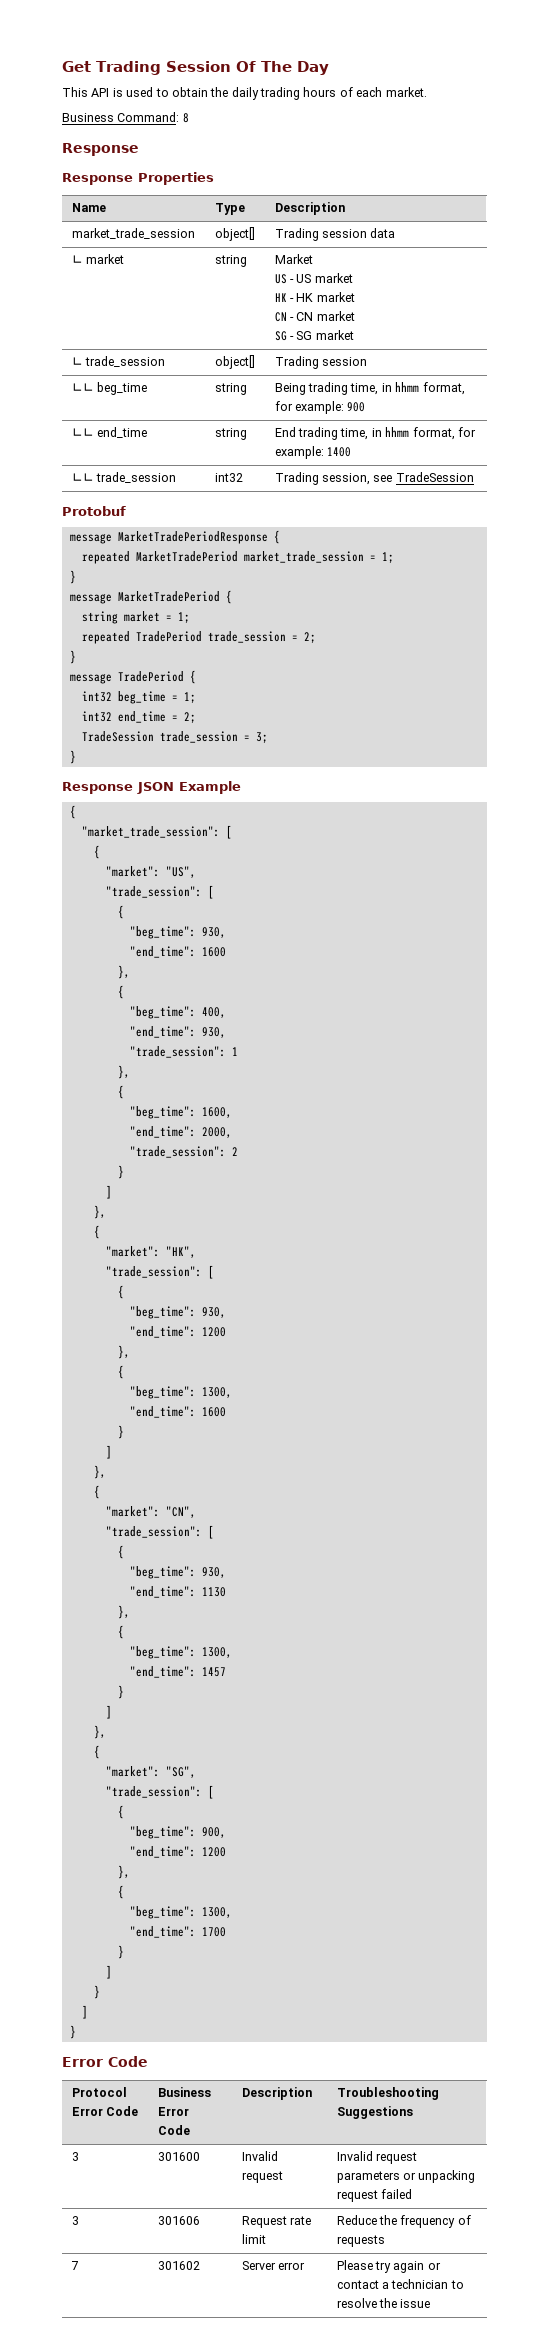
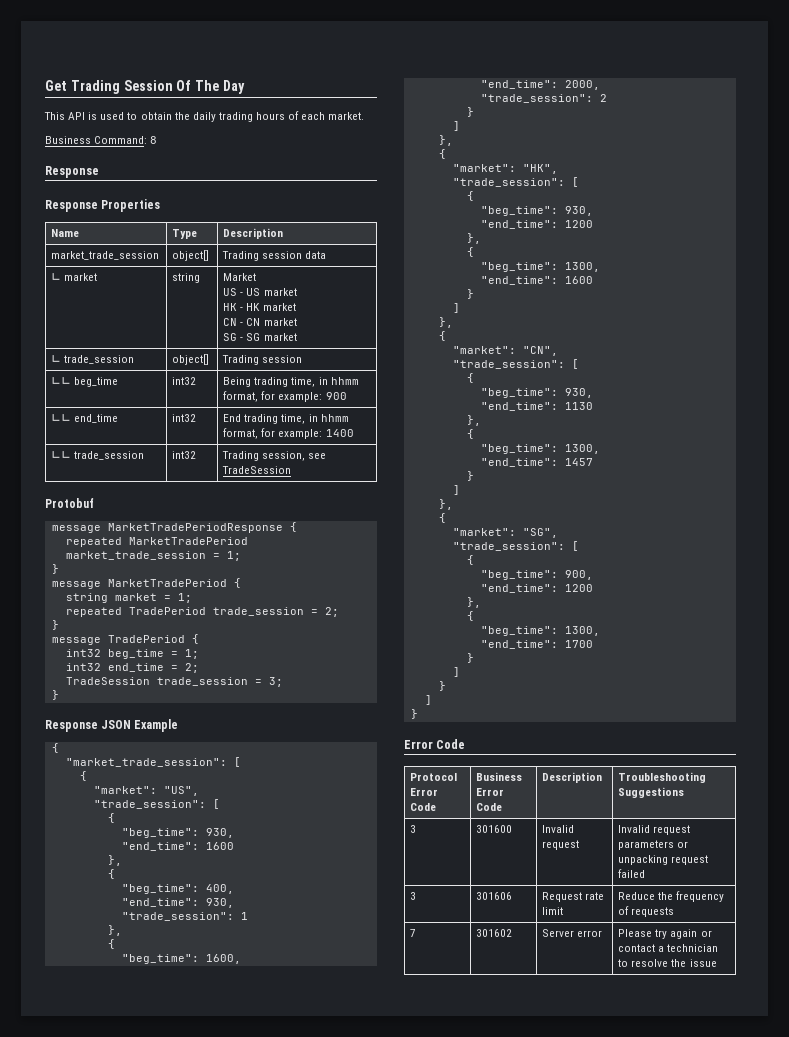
- ∟∟ beg_time | string | Being trading time, in hhmm format, for example: 900
+ ∟∟ beg_time | int32 | Being trading time, in hhmm format, for example: 900
- ∟∟ end_time | string | End trading time, in hhmm format, for example: 1400
+ ∟∟ end_time | int32 | End trading time, in hhmm format, for example: 1400

